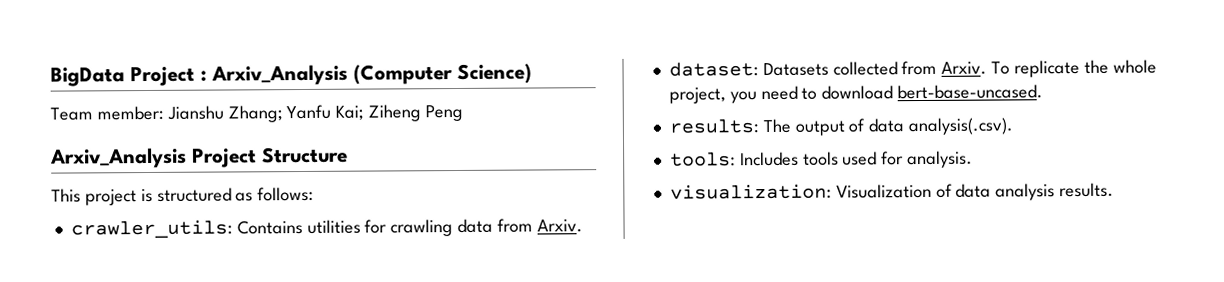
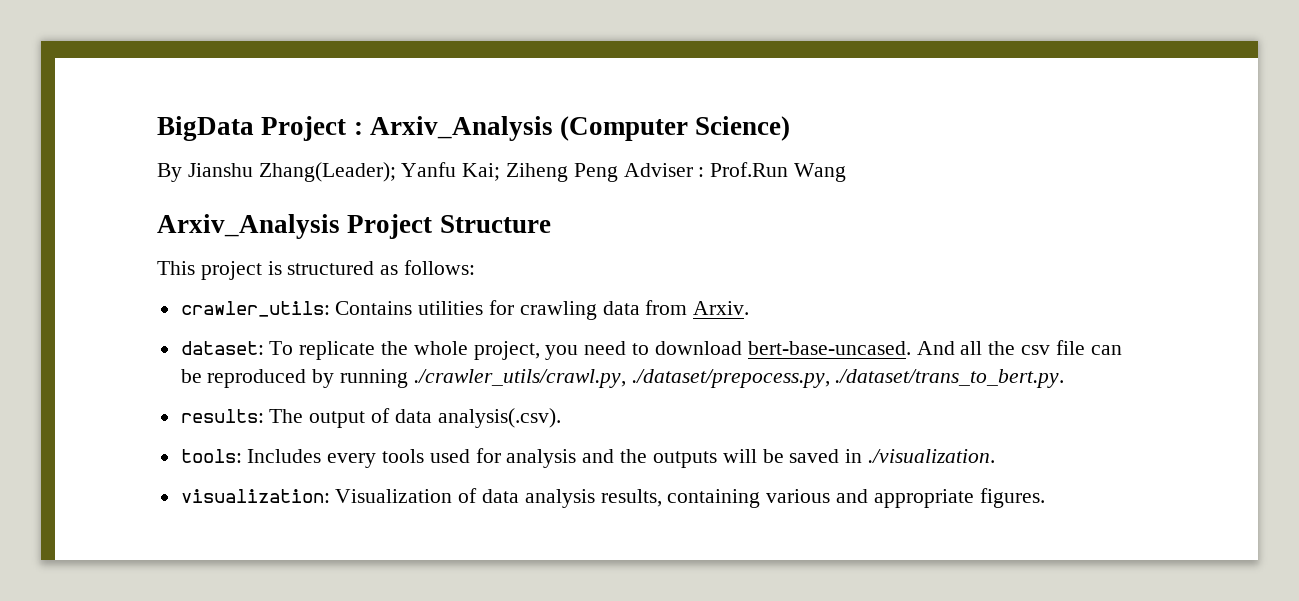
- Team member: Jianshu Zhang; Yanfu Kai; Ziheng Peng
+ By Jianshu Zhang(Leader); Yanfu Kai; Ziheng Peng Adviser : Prof.Run Wang
- dataset: Datasets collected from Arxiv. To replicate the whole project, you need to download bert-base-uncased.
+ dataset: To replicate the whole project, you need to download bert-base-uncased. And all the csv file can be reproduced by running ./crawler_utils/crawl.py, ./dataset/prepocess.py, ./dataset/trans_to_bert.py.
- tools: Includes tools used for analysis.
+ tools: Includes every tools used for analysis and the outputs will be saved in ./visualization.
- visualization: Visualization of data analysis results.
+ visualization: Visualization of data analysis results, containing various and appropriate figures.

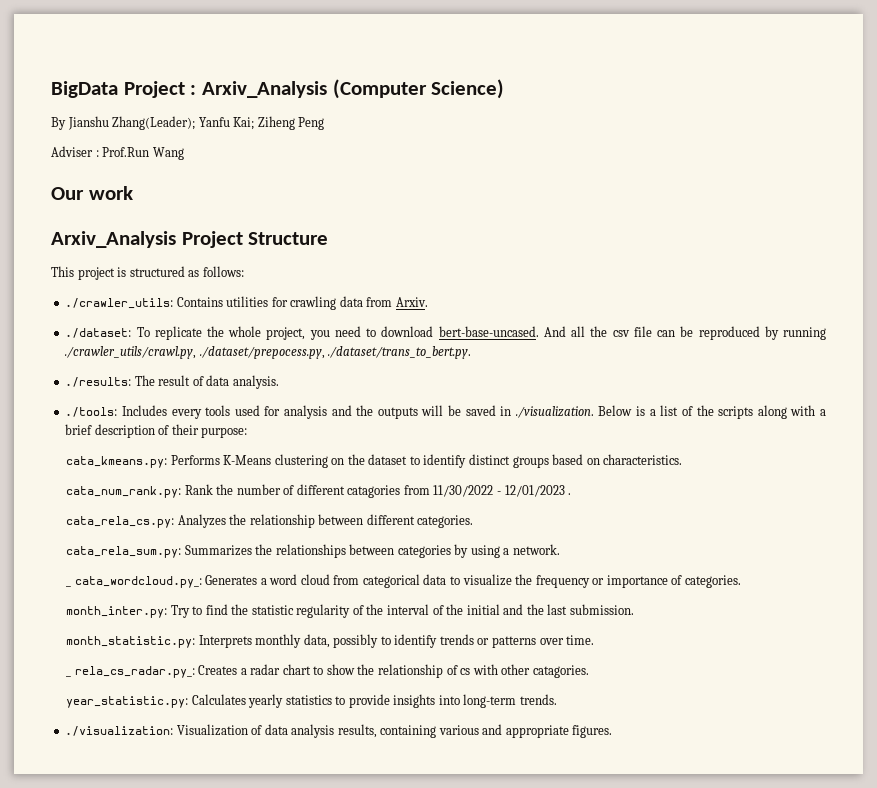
- By Jianshu Zhang(Leader); Yanfu Kai; Ziheng Peng Adviser : Prof.Run Wang
+ By Jianshu Zhang(Leader); Yanfu Kai; Ziheng Peng
+ Adviser : Prof.Run Wang
+ Our work
- crawler_utils: Contains utilities for crawling data from Arxiv.
+ ./crawler_utils: Contains utilities for crawling data from Arxiv.
- dataset: To replicate the whole project, you need to download bert-base-uncased.
+ ./dataset: To replicate the whole project, you need to download bert-base-uncased.
- results: The output of data analysis(.csv).
- tools: Includes every tools used for analysis and the outputs will be saved in ./visualization.
- visualization: Visualization of data analysis results, containing various and appropriate figures.
+ ./results: The result of data analysis.
+ ./tools: Includes every tools used for analysis and the outputs will be saved in ./visualization. Below is a list of the scripts along with a brief description of their purpose:
+ cata_kmeans.py: Performs K-Means clustering on the dataset to identify distinct groups based on characteristics.
+ cata_num_rank.py: Rank the number of different catagories from 11/30/2022 - 12/01/2023 .
+ cata_rela_cs.py: Analyzes the relationship between different categories.
+ cata_rela_sum.py: Summarizes the relationships between categories by using a network.
+ _ cata_wordcloud.py_: Generates a word cloud from categorical data to visualize the frequency or importance of categories.
+ month_inter.py: Try to find the statistic regularity of the interval of the initial and the last submission.
+ month_statistic.py: Interprets monthly data, possibly to identify trends or patterns over time.
+ _ rela_cs_radar.py_: Creates a radar chart to show the relationship of cs with other catagories.
+ year_statistic.py: Calculates yearly statistics to provide insights into long-term trends.
+ ./visualization: Visualization of data analysis results, containing various and appropriate figures.

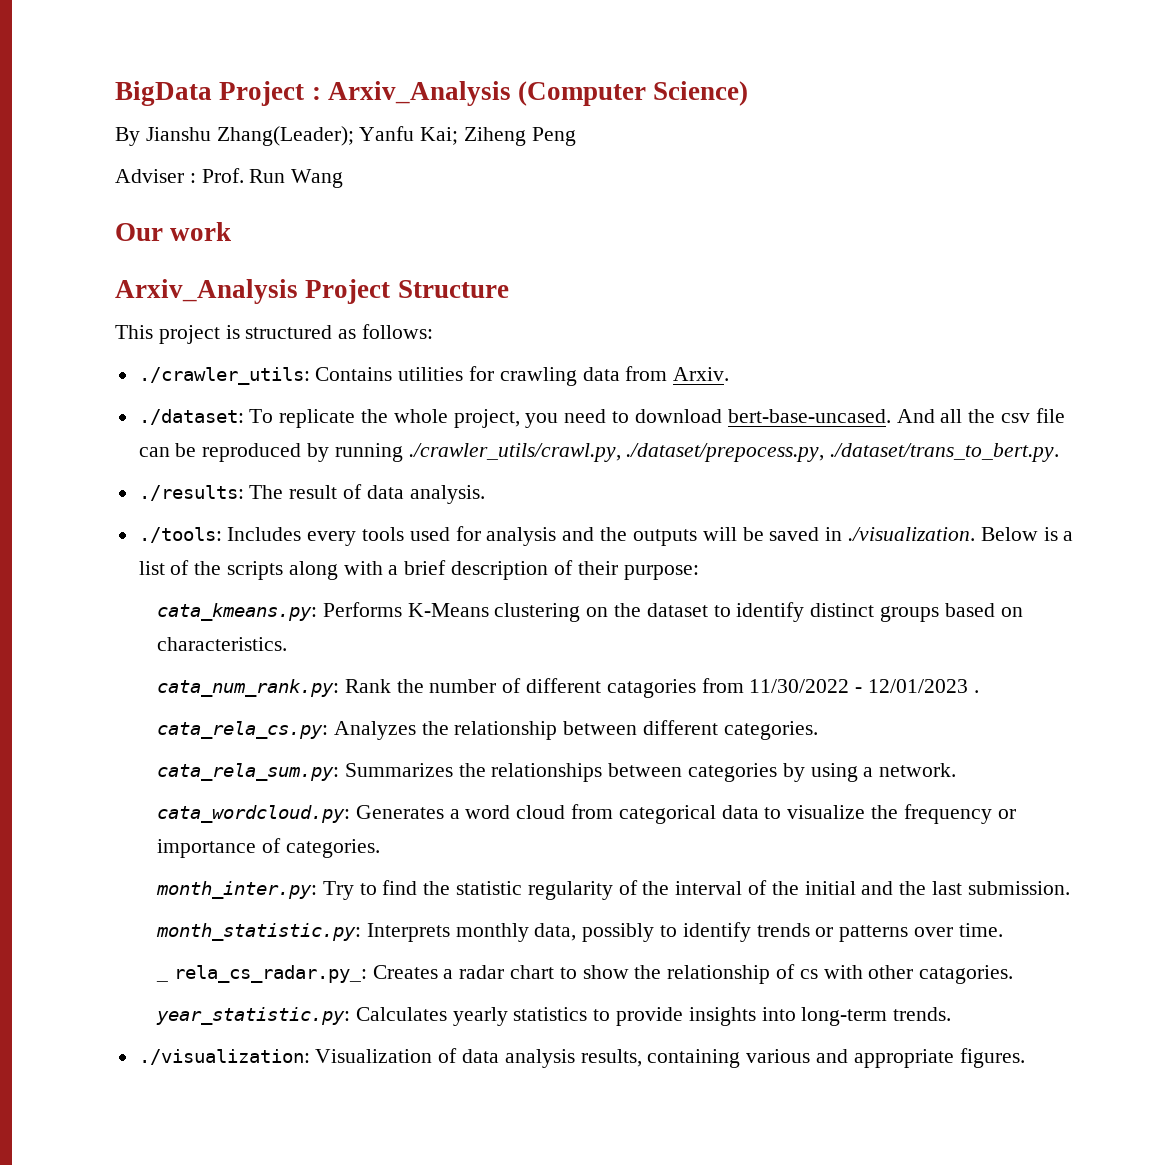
- Adviser : Prof.Run Wang
+ Adviser : Prof. Run Wang
- _ cata_wordcloud.py_: Generates a word cloud from categorical data to visualize the frequency or importance of categories.
+ cata_wordcloud.py: Generates a word cloud from categorical data to visualize the frequency or importance of categories.

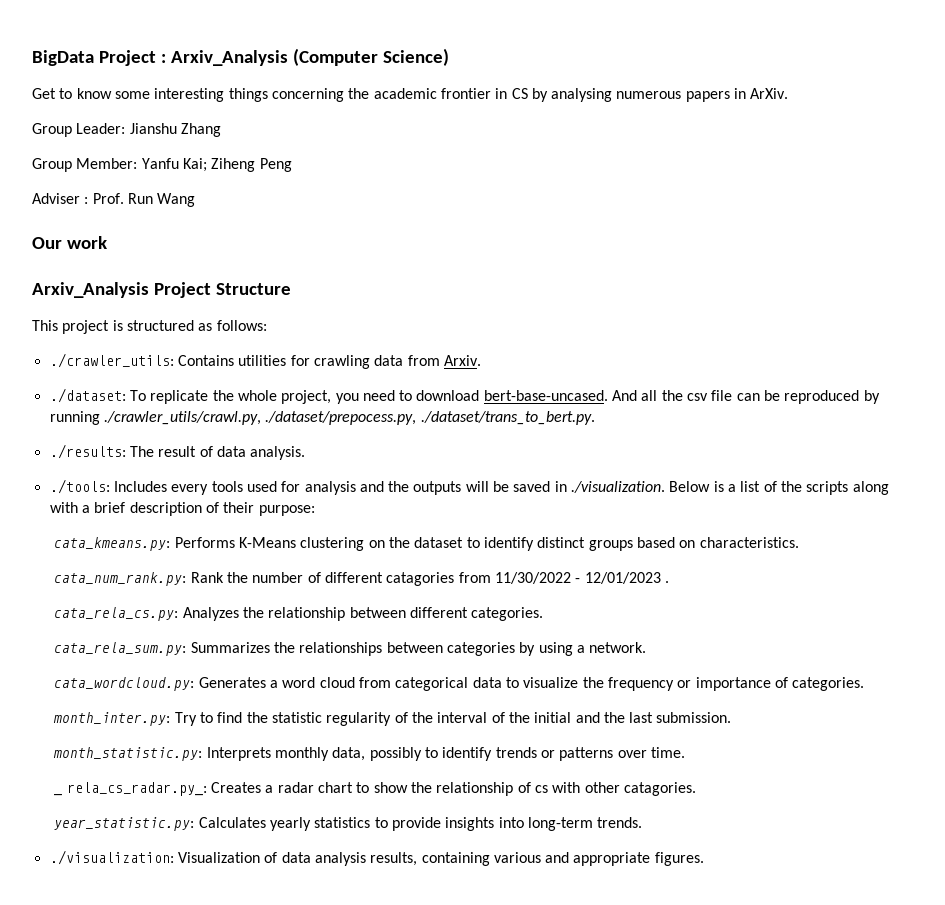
- By Jianshu Zhang(Leader); Yanfu Kai; Ziheng Peng
+ Get to know some interesting things concerning the academic frontier in CS by analysing numerous papers in ArXiv.
+ Group Leader: Jianshu Zhang
+ Group Member: Yanfu Kai; Ziheng Peng

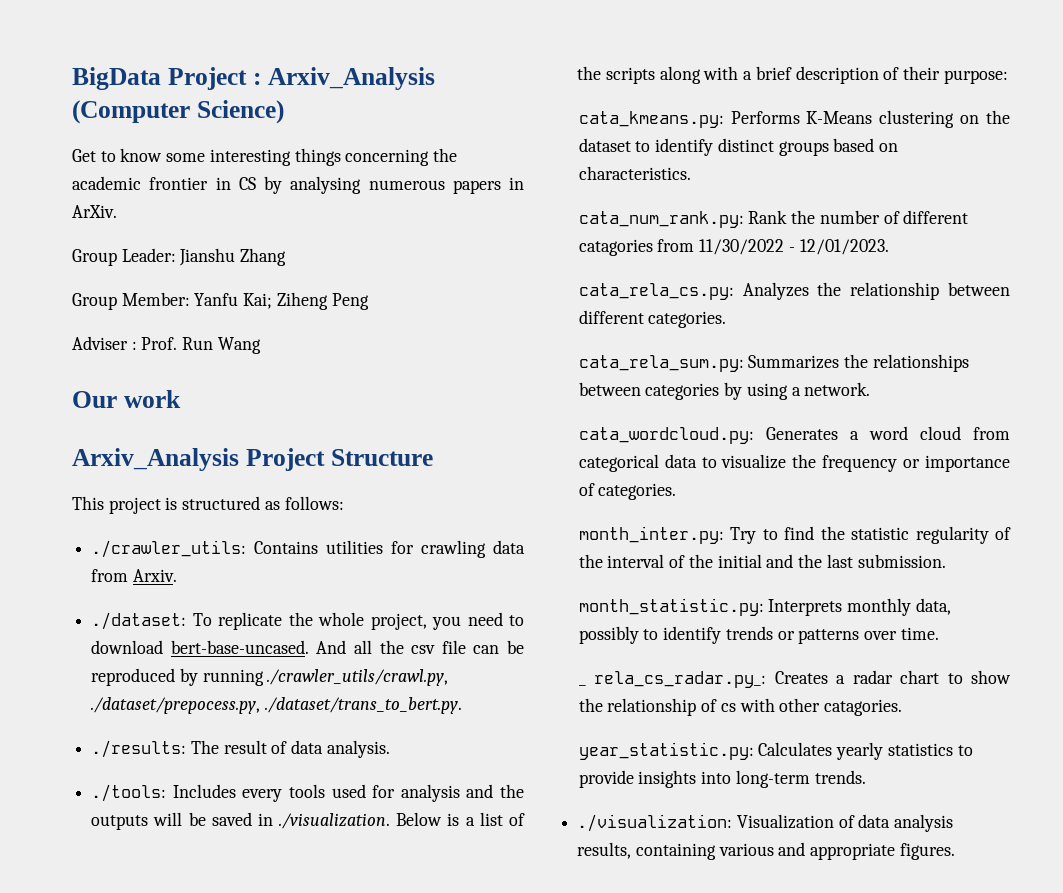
- cata_num_rank.py: Rank the number of different catagories from 11/30/2022 - 12/01/2023 .
+ cata_num_rank.py: Rank the number of different catagories from 11/30/2022 - 12/01/2023.

